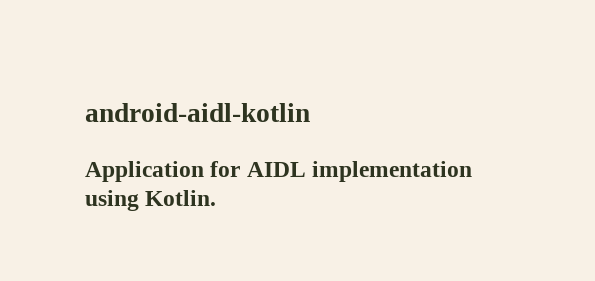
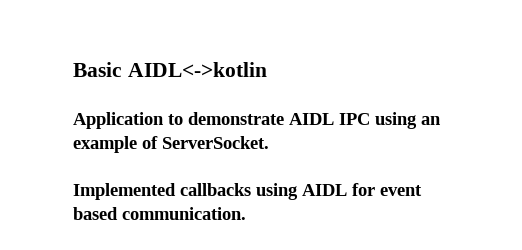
- android-aidl-kotlin
+ Basic AIDL<->kotlin
- Application for AIDL implementation using Kotlin.
+ Application to demonstrate AIDL IPC using an example of ServerSocket.
+ Implemented callbacks using AIDL for event based communication.

